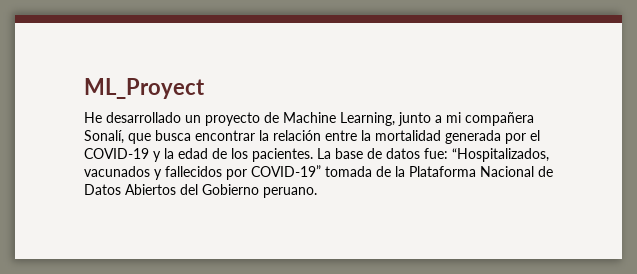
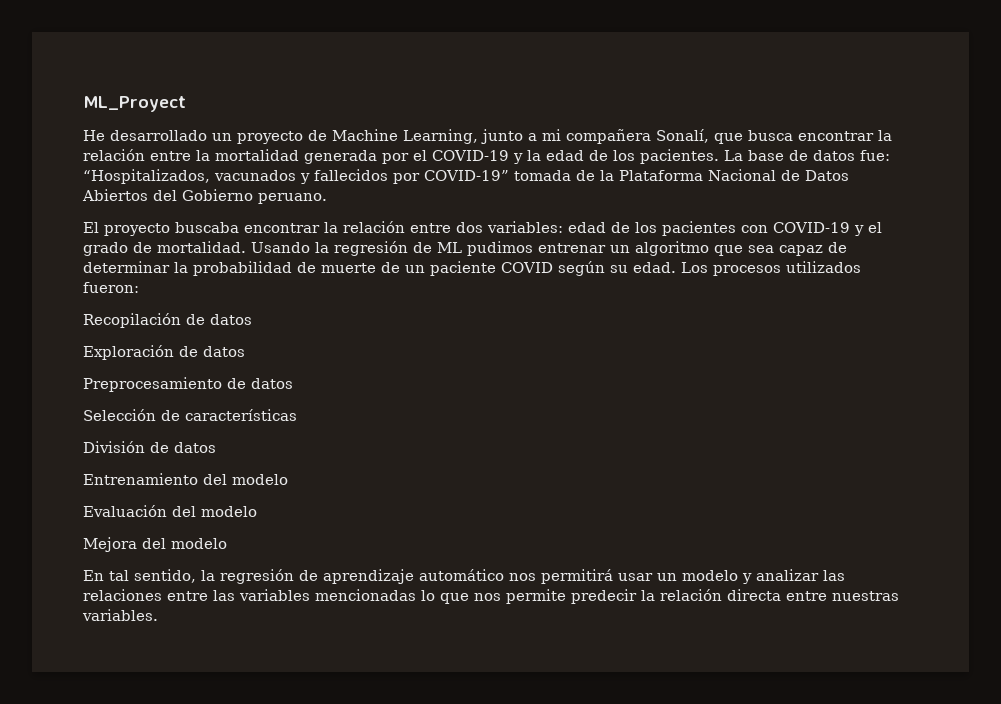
+ El proyecto buscaba encontrar la relación entre dos variables: edad de los pacientes con COVID-19 y el grado de mortalidad. Usando la regresión de ML pudimos entrenar un algoritmo que sea capaz de determinar la probabilidad de muerte de un paciente COVID según su edad. Los procesos utilizados fueron:
+ Recopilación de datos
+ Exploración de datos
+ Preprocesamiento de datos
+ Selección de características
+ División de datos
+ Entrenamiento del modelo
+ Evaluación del modelo
+ Mejora del modelo
+ En tal sentido, la regresión de aprendizaje automático nos permitirá usar un modelo y analizar las relaciones entre las variables mencionadas lo que nos permite predecir la relación directa entre nuestras variables.

